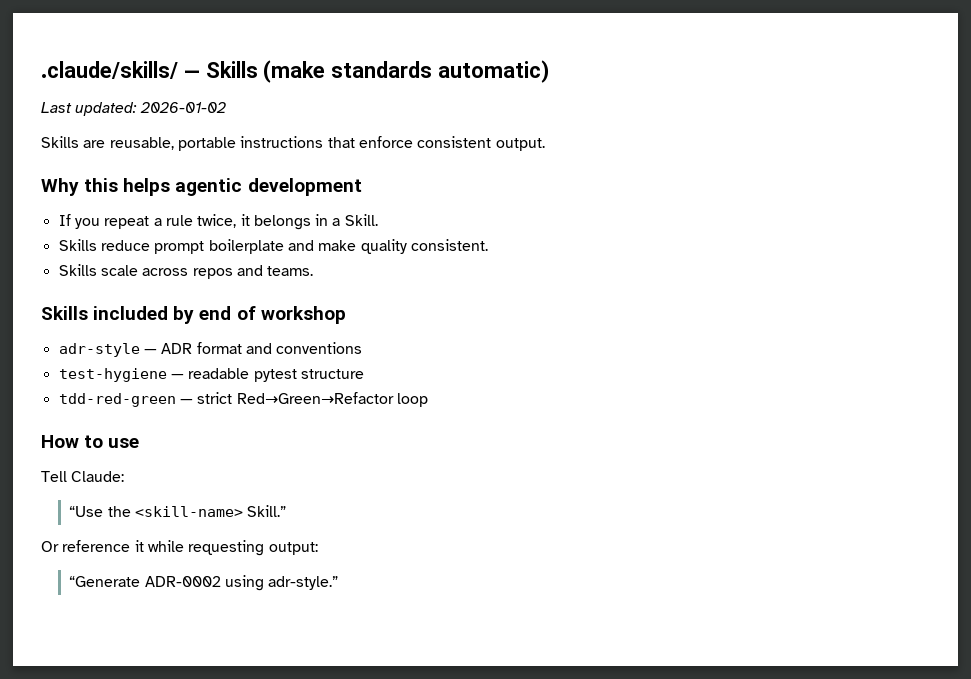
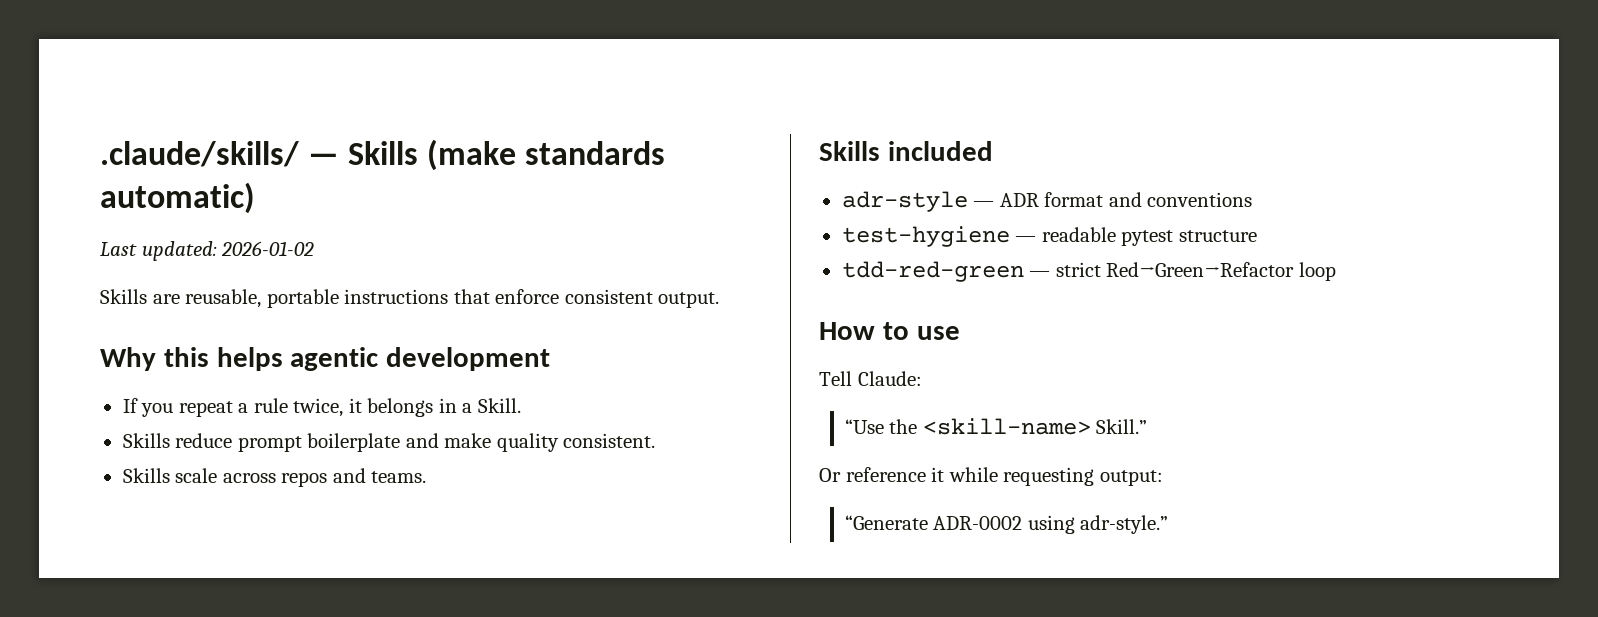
- Skills included by end of workshop
+ Skills included

